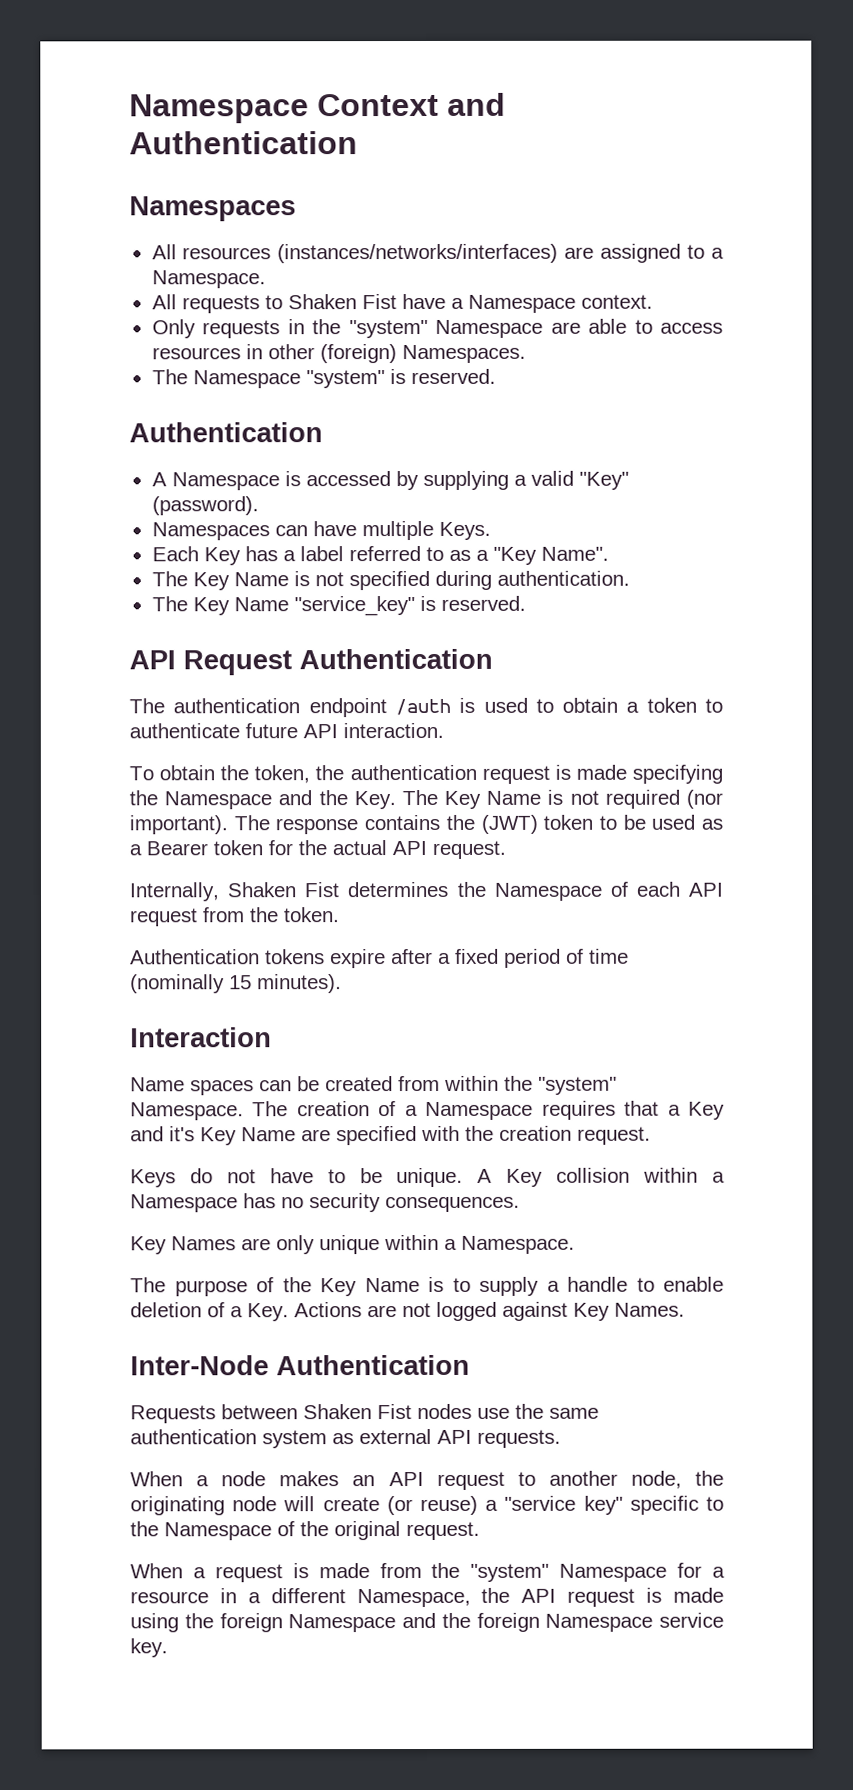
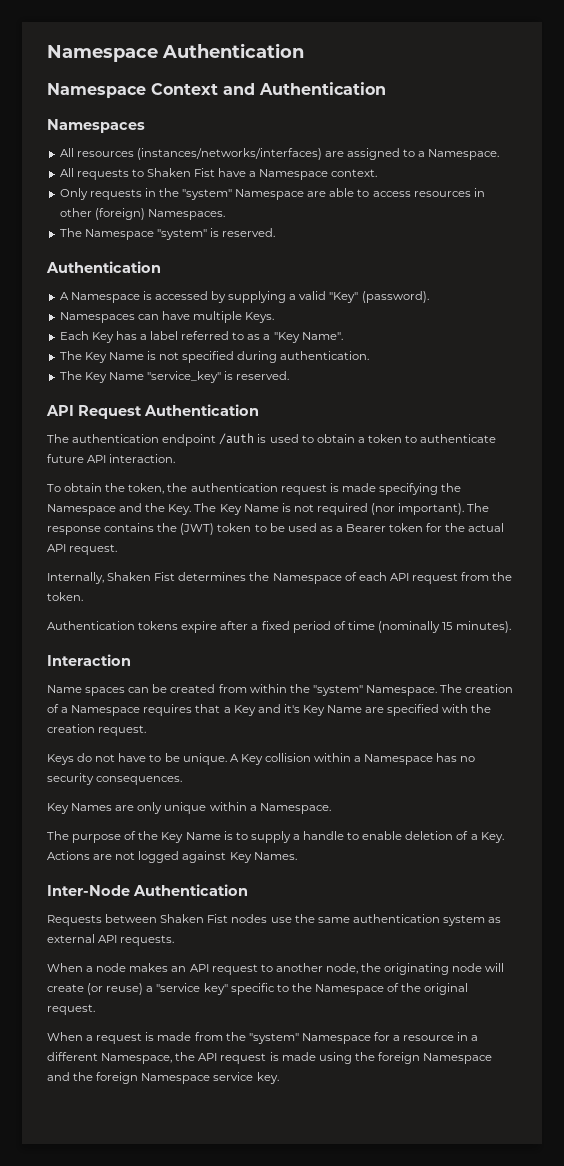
+ Namespace Authentication

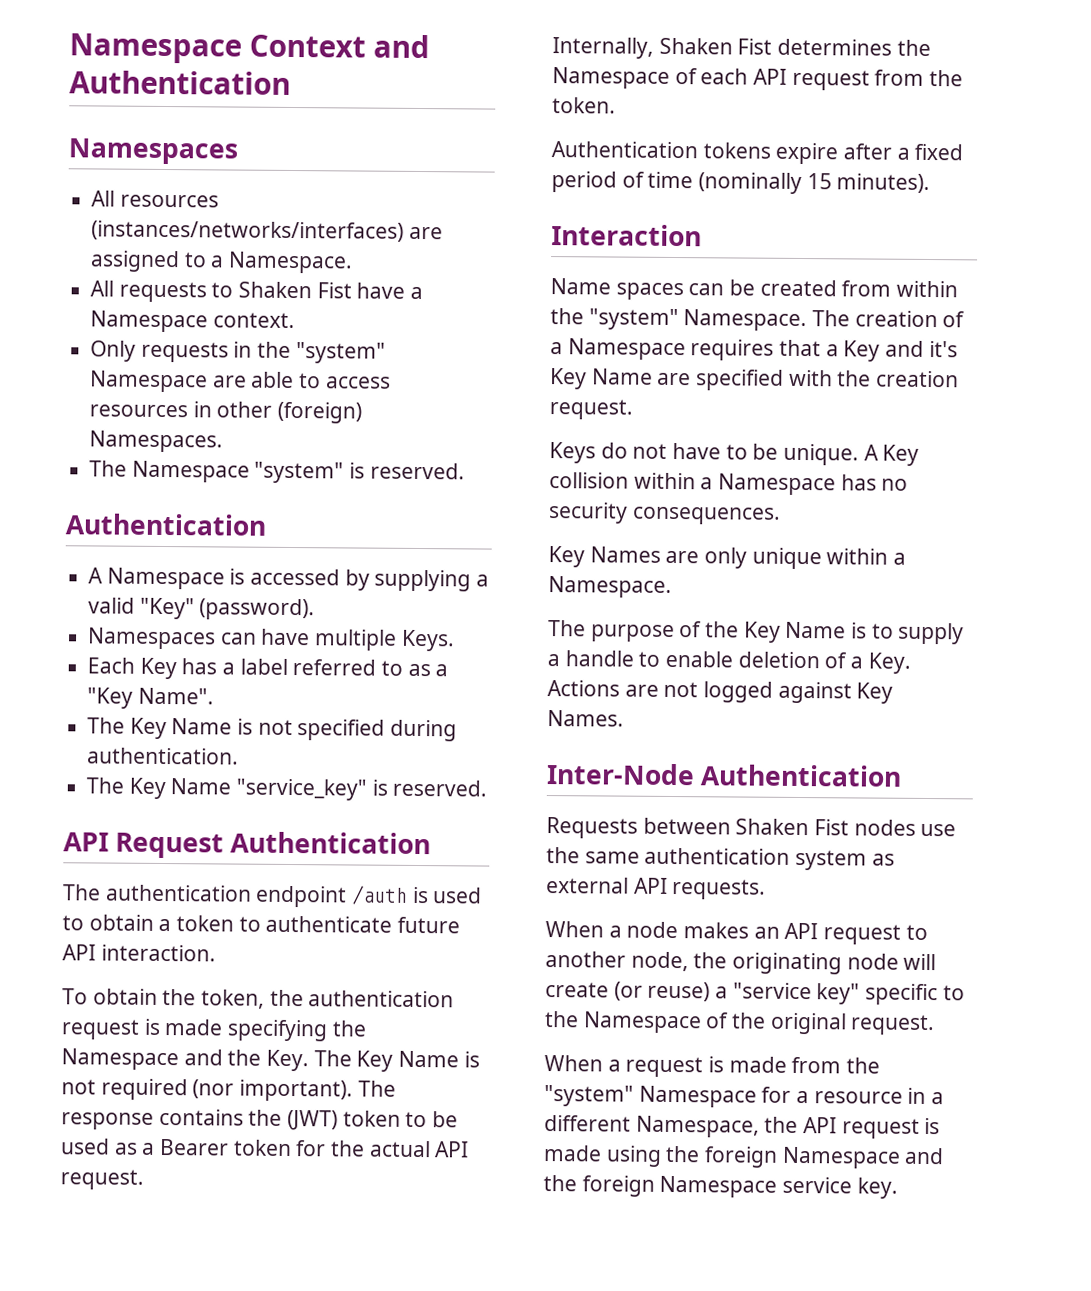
- Namespace Authentication

